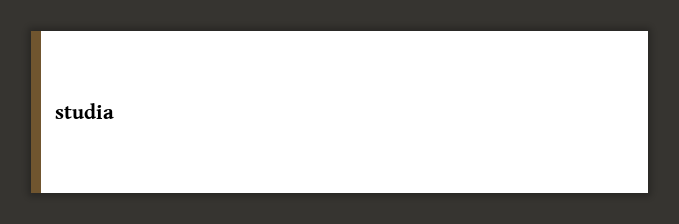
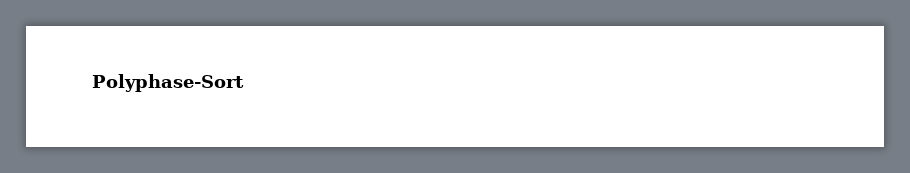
- studia
+ Polyphase-Sort

